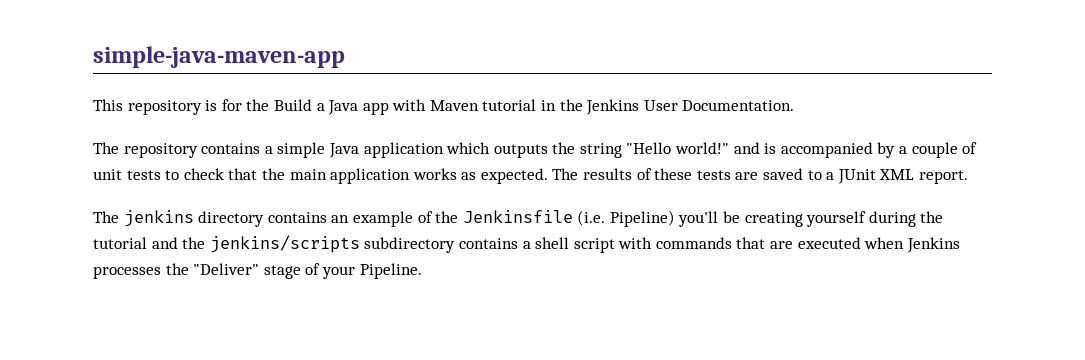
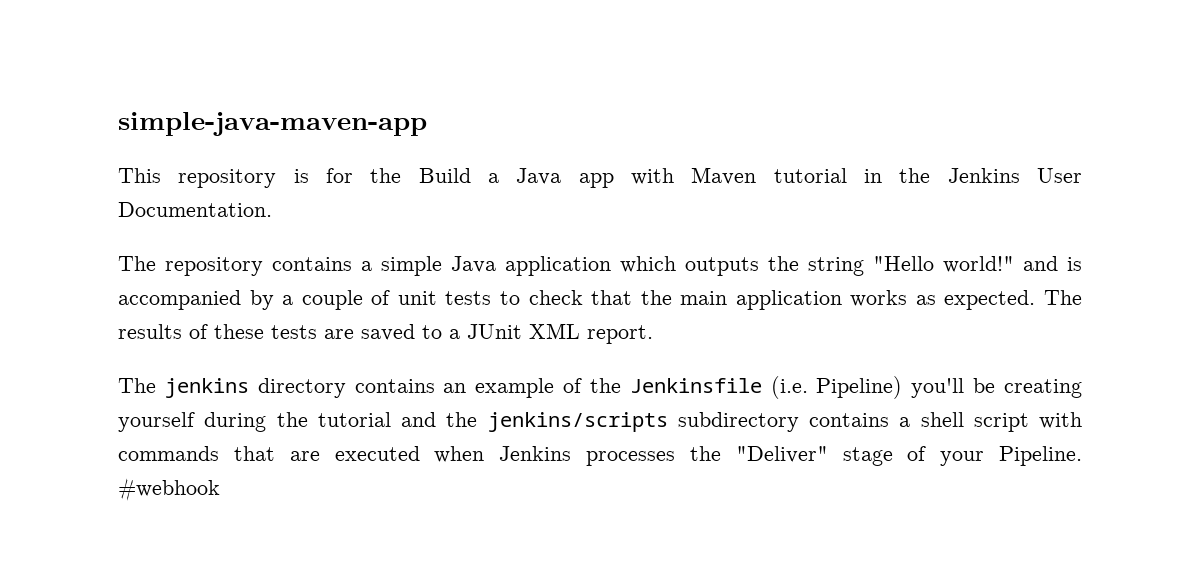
+ #webhook

